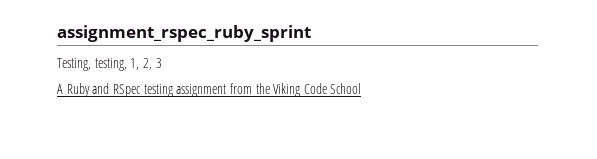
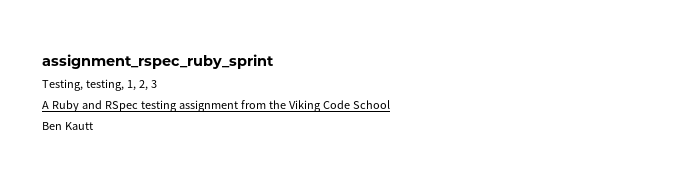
+ Ben Kautt

